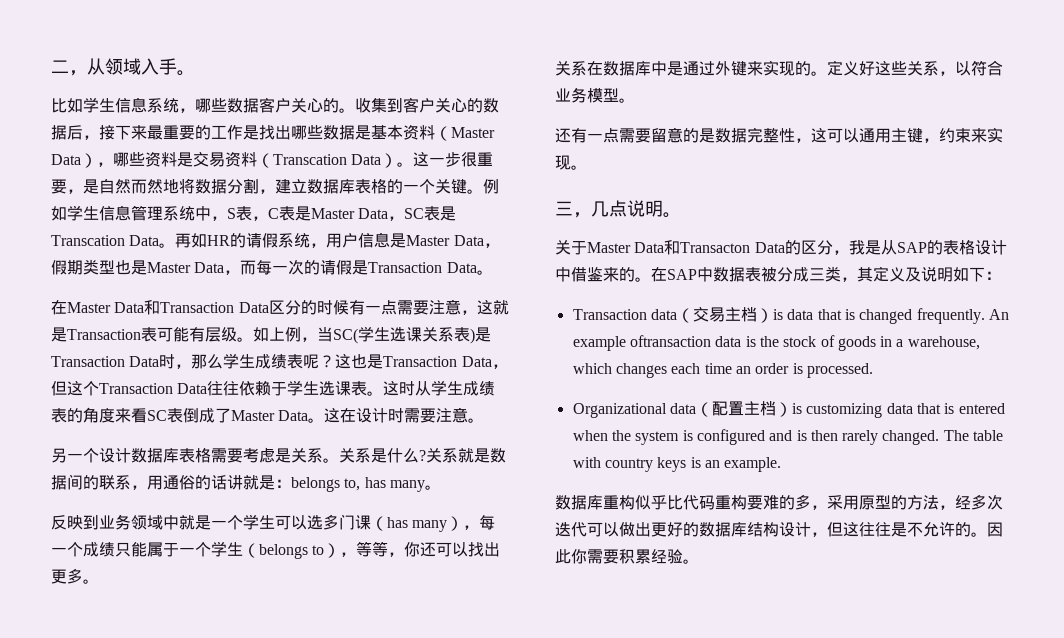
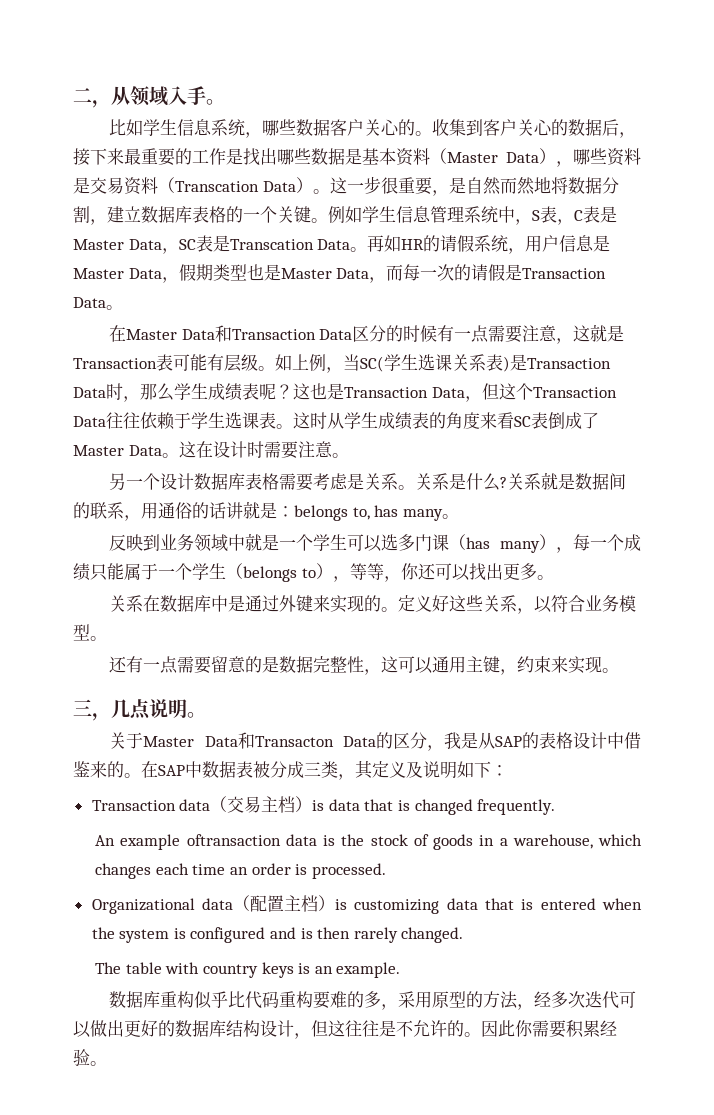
- Transaction data（交易主档）is data that is changed frequently. An example oftransaction data is the stock of goods in a warehouse, which changes each time an order is processed.
+ Transaction data（交易主档）is data that is changed frequently.
+ An example oftransaction data is the stock of goods in a warehouse, which changes each time an order is processed.
- Organizational data（配置主档）is customizing data that is entered when the system is configured and is then rarely changed. The table with country keys is an example.
+ Organizational data（配置主档）is customizing data that is entered when the system is configured and is then rarely changed.
+ The table with country keys is an example.

